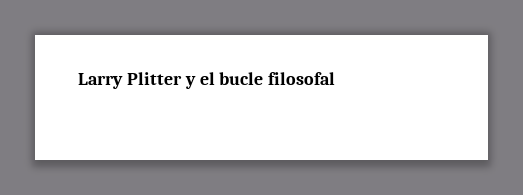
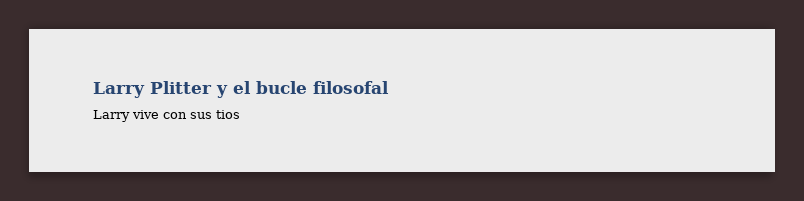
+ Larry vive con sus tios

